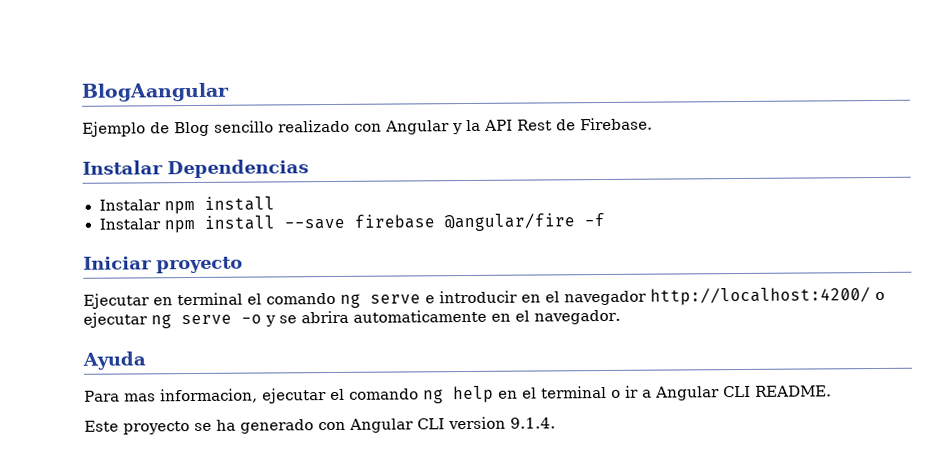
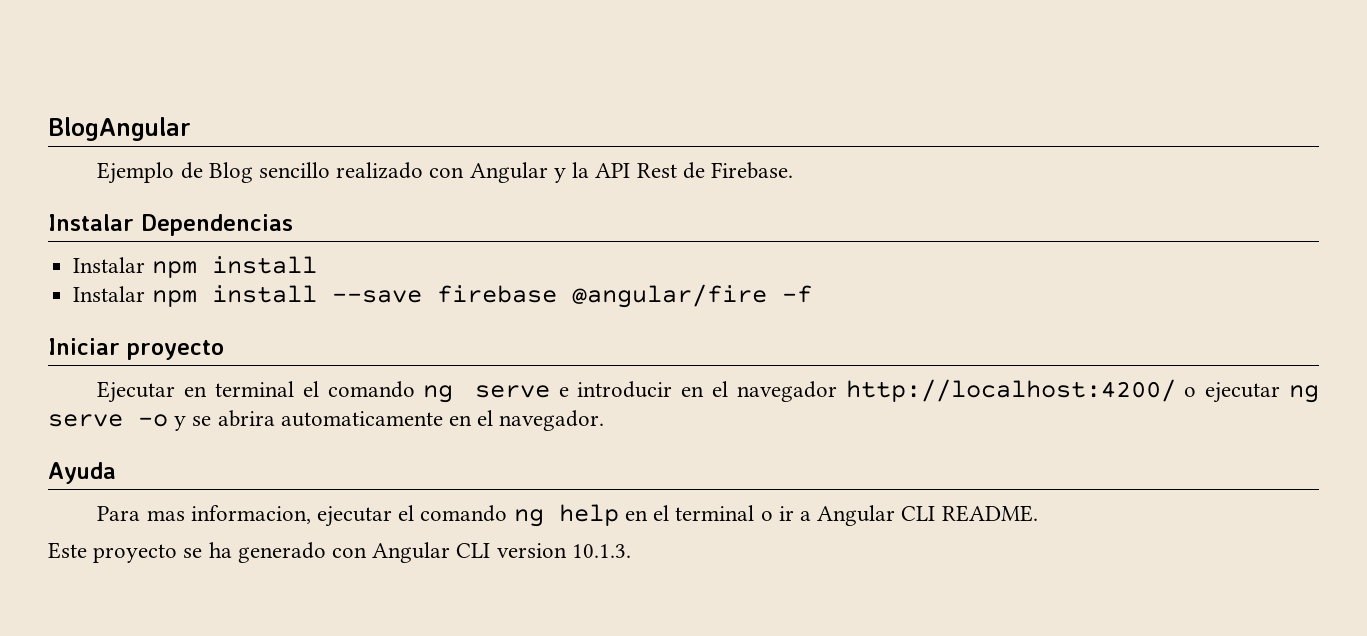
- BlogAangular
+ BlogAngular
- Este proyecto se ha generado con Angular CLI version 9.1.4.
+ Este proyecto se ha generado con Angular CLI version 10.1.3.

